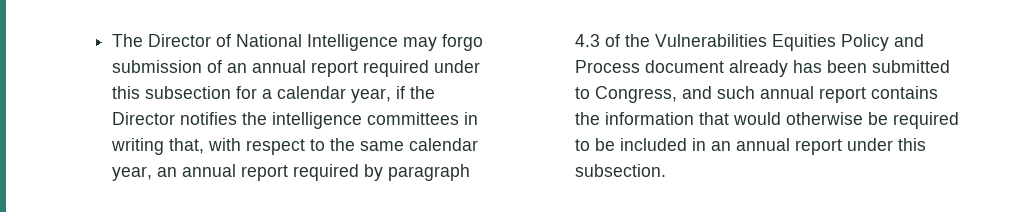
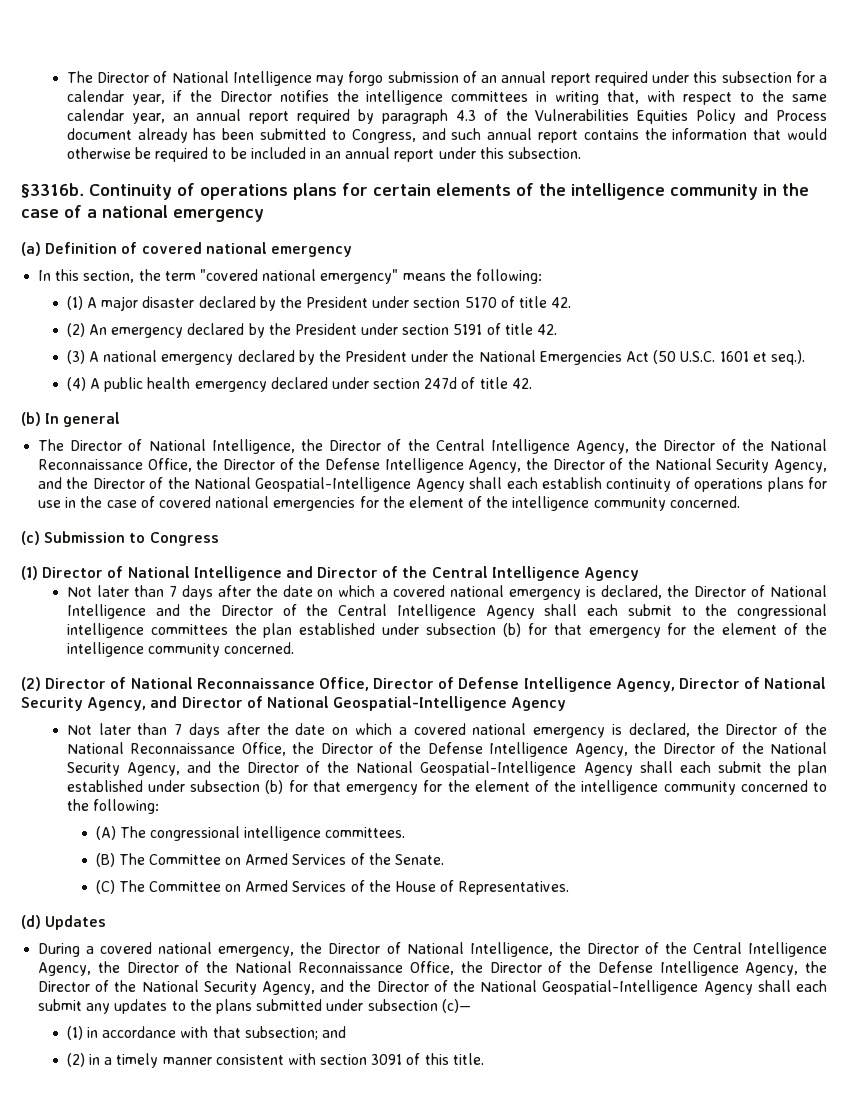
+ §3316b. Continuity of operations plans for certain elements of the intelligence community in the case of a national emergency
+ (a) Definition of covered national emergency
+ In this section, the term "covered national emergency" means the following:
+ (1) A major disaster declared by the President under section 5170 of title 42.
+ (2) An emergency declared by the President under section 5191 of title 42.
+ (3) A national emergency declared by the President under the National Emergencies Act (50 U.S.C. 1601 et seq.).
+ (4) A public health emergency declared under section 247d of title 42.
+ (b) In general
+ The Director of National Intelligence, the Director of the Central Intelligence Agency, the Director of the National Reconnaissance Office, the Director of the Defense Intelligence Agency, the Director of the National Security Agency, and the Director of the National Geospatial-Intelligence Agency shall each establish continuity of operations plans for use in the case of covered national emergencies for the element of the intelligence community concerned.
+ (c) Submission to Congress
+ (1) Director of National Intelligence and Director of the Central Intelligence Agency
+ Not later than 7 days after the date on which a covered national emergency is declared, the Director of National Intelligence and the Director of the Central Intelligence Agency shall each submit to the congressional intelligence committees the plan established under subsection (b) for that emergency for the element of the intelligence community concerned.
+ (2) Director of National Reconnaissance Office, Director of Defense Intelligence Agency, Director of National Security Agency, and Director of National Geospatial-Intelligence Agency
+ Not later than 7 days after the date on which a covered national emergency is declared, the Director of the National Reconnaissance Office, the Director of the Defense Intelligence Agency, the Director of the National Security Agency, and the Director of the National Geospatial-Intelligence Agency shall each submit the plan established under subsection (b) for that emergency for the element of the intelligence community concerned to the following:
+ (A) The congressional intelligence committees.
+ (B) The Committee on Armed Services of the Senate.
+ (C) The Committee on Armed Services of the House of Representatives.
+ (d) Updates
+ During a covered national emergency, the Director of National Intelligence, the Director of the Central Intelligence Agency, the Director of the National Reconnaissance Office, the Director of the Defense Intelligence Agency, the Director of the National Security Agency, and the Director of the National Geospatial-Intelligence Agency shall each submit any updates to the plans submitted under subsection (c)—
+ (1) in accordance with that subsection; and
+ (2) in a timely manner consistent with section 3091 of this title.

